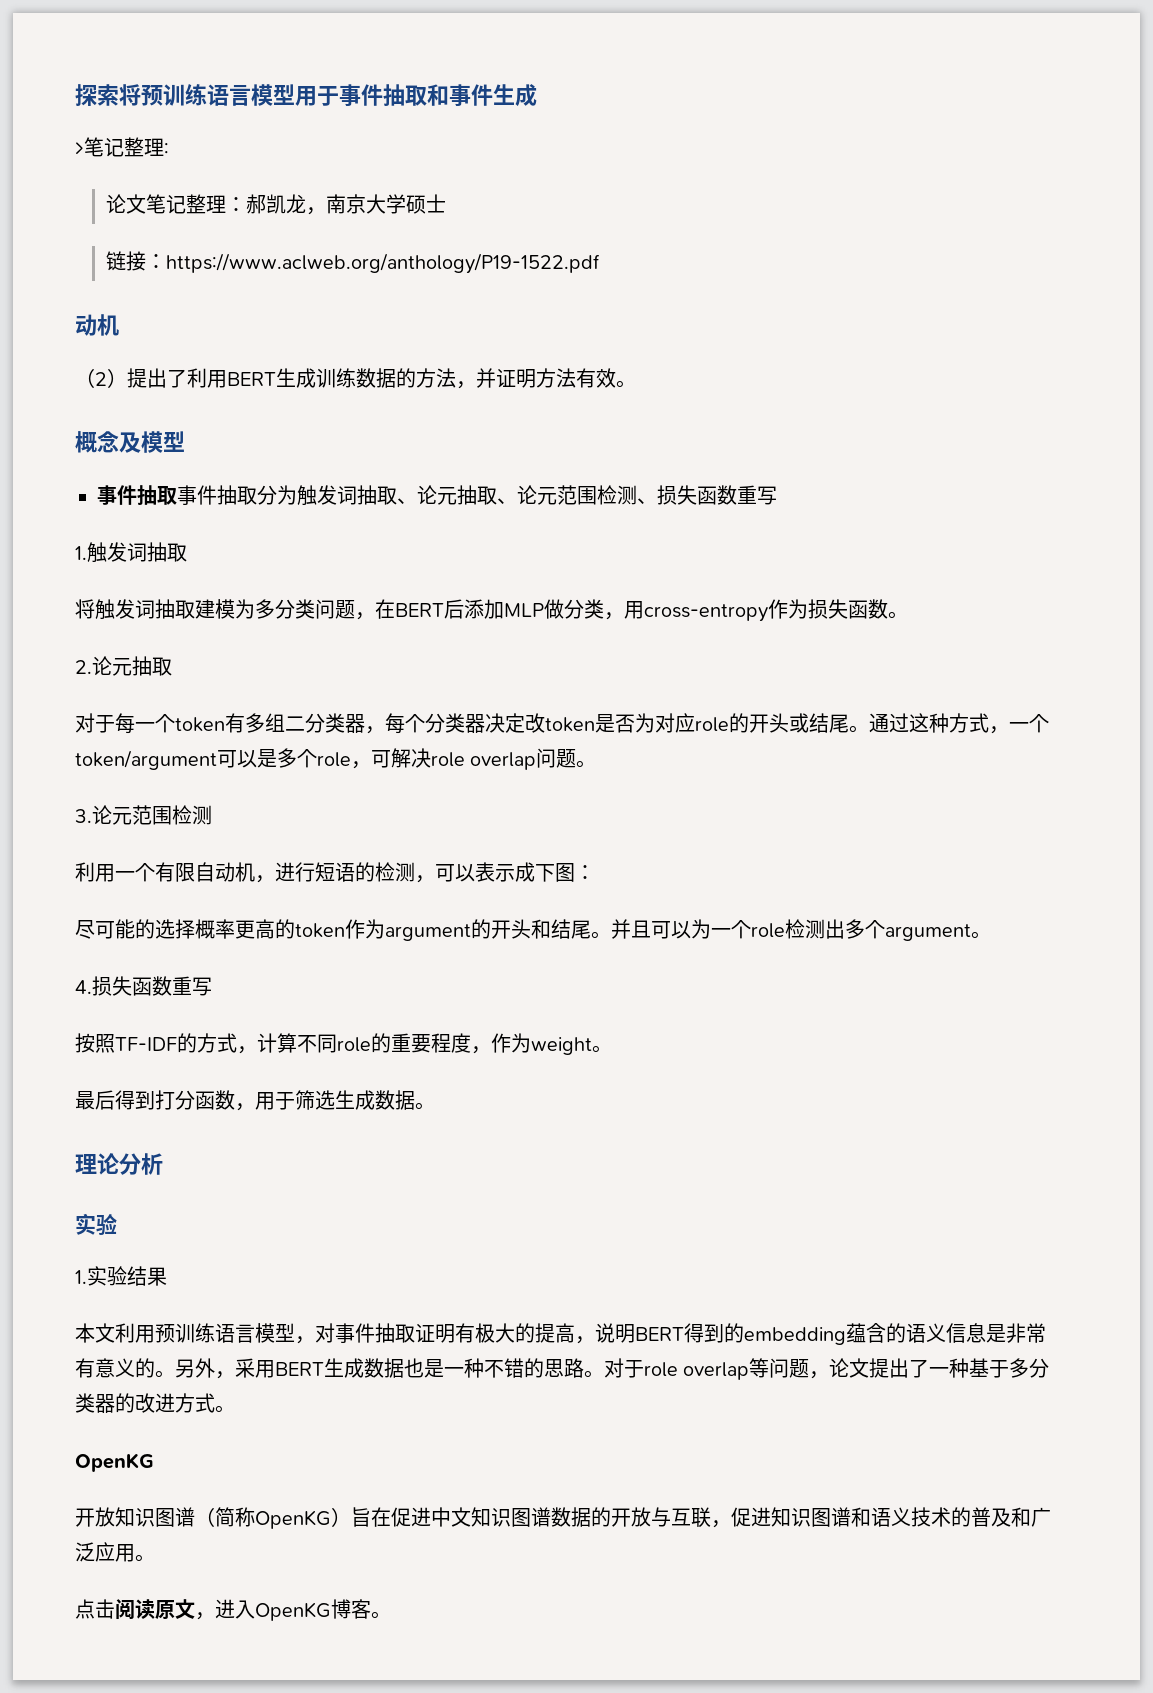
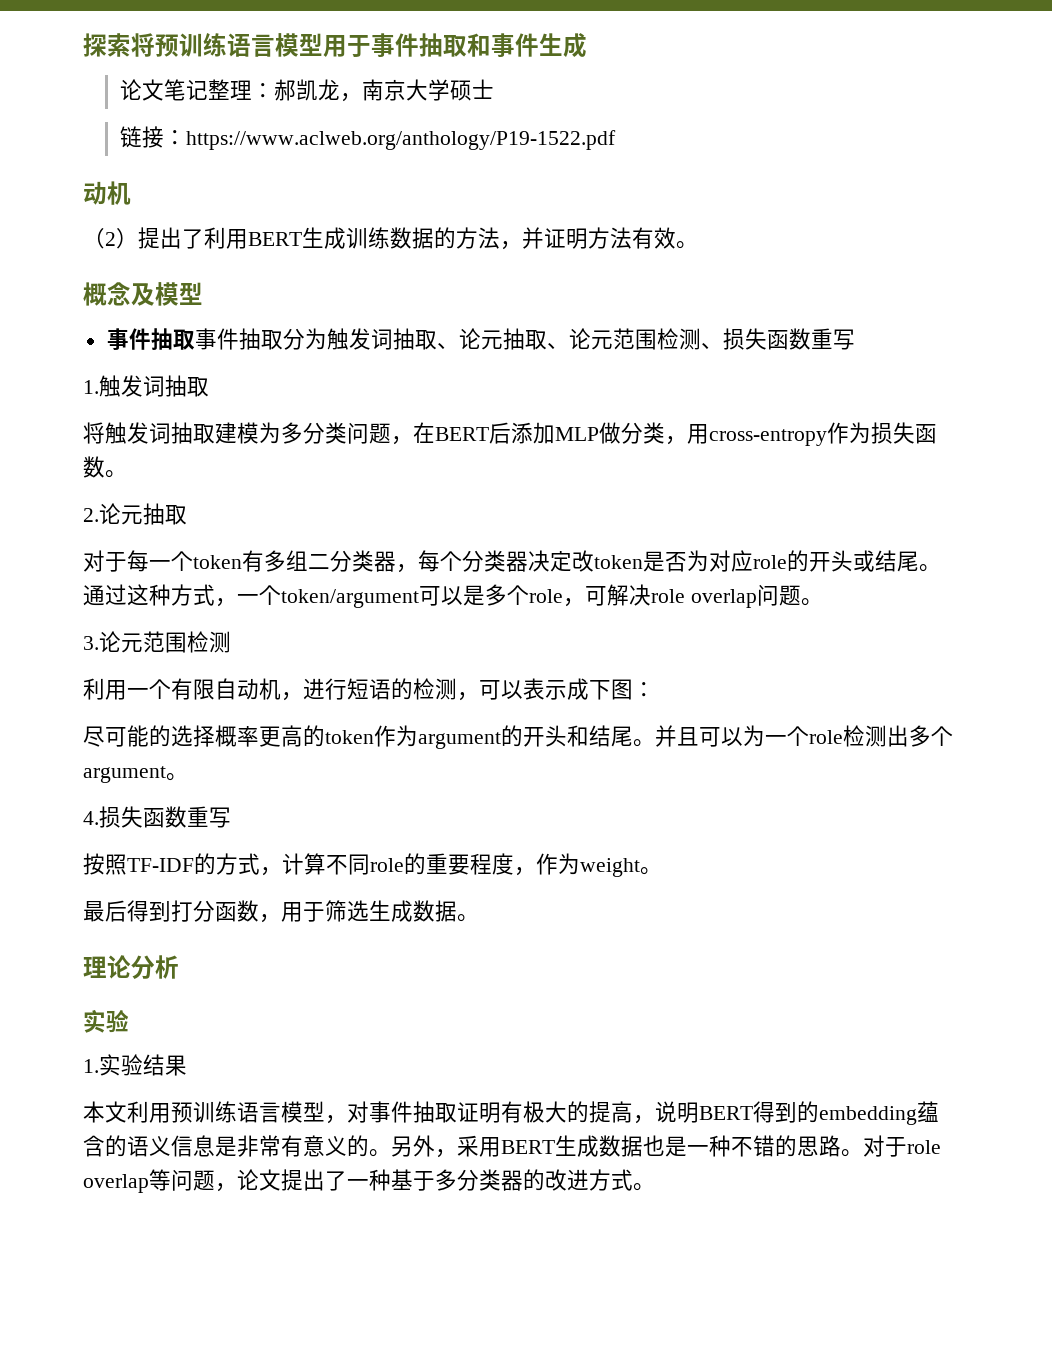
- >笔记整理:
  对于role overlap等问题，论文提出了一种基于多分类器的改进方式。
- OpenKG
- 开放知识图谱（简称OpenKG）旨在促进中文知识图谱数据的开放与互联，促进知识图谱和语义技术的普及和广泛应用。
- 点击阅读原文，进入OpenKG博客。

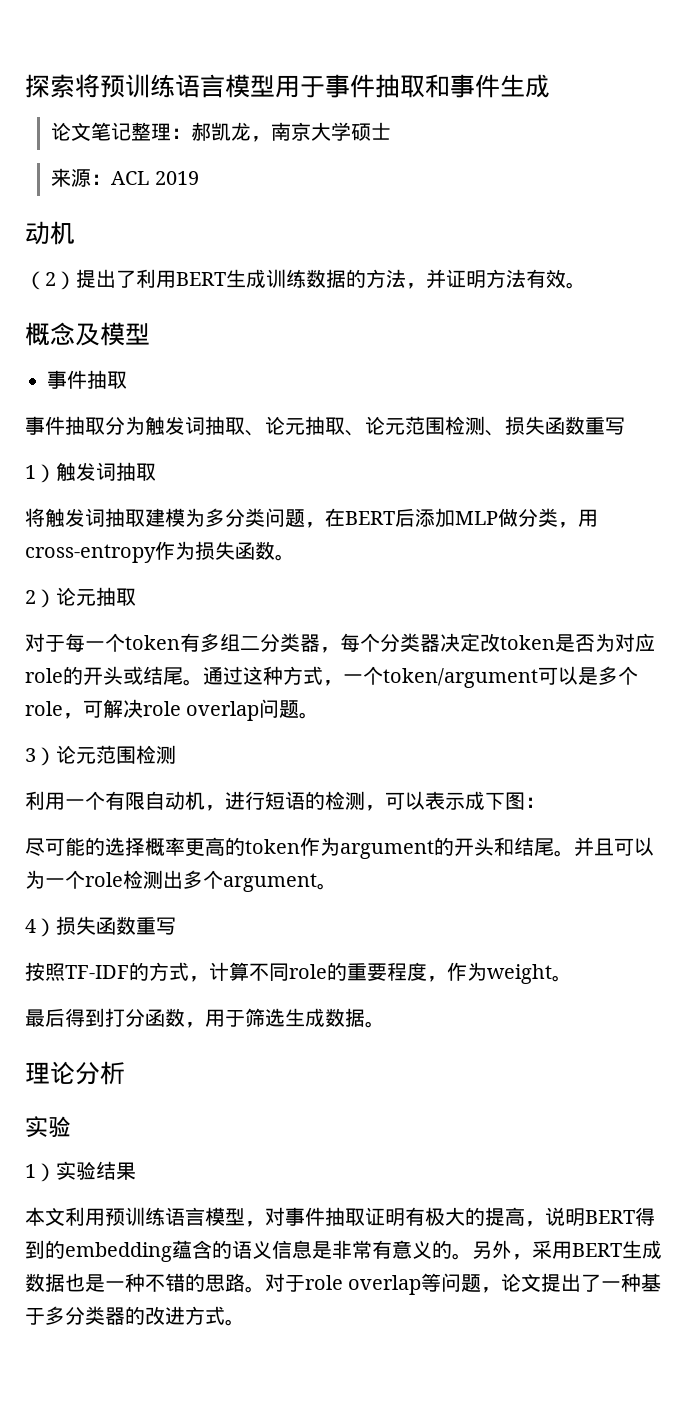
- 链接：https://www.aclweb.org/anthology/P19-1522.pdf
+ 来源：ACL 2019
  概念及模型
- 事件抽取事件抽取分为触发词抽取、论元抽取、论元范围检测、损失函数重写
+ 事件抽取
+ 事件抽取分为触发词抽取、论元抽取、论元范围检测、损失函数重写
- 1.触发词抽取
+ 1）触发词抽取
- 2.论元抽取
+ 2）论元抽取
- 3.论元范围检测
+ 3）论元范围检测
- 4.损失函数重写
+ 4）损失函数重写
- 1.实验结果
+ 1）实验结果

